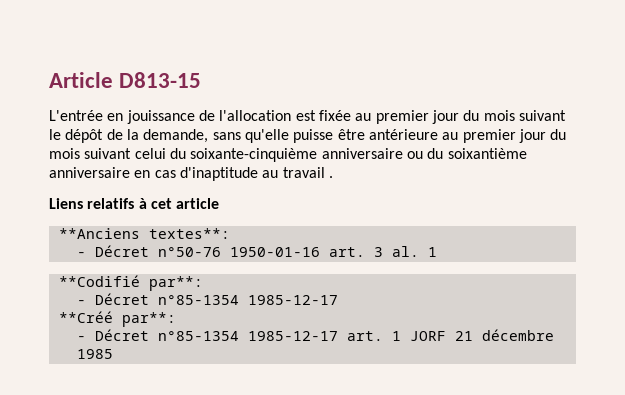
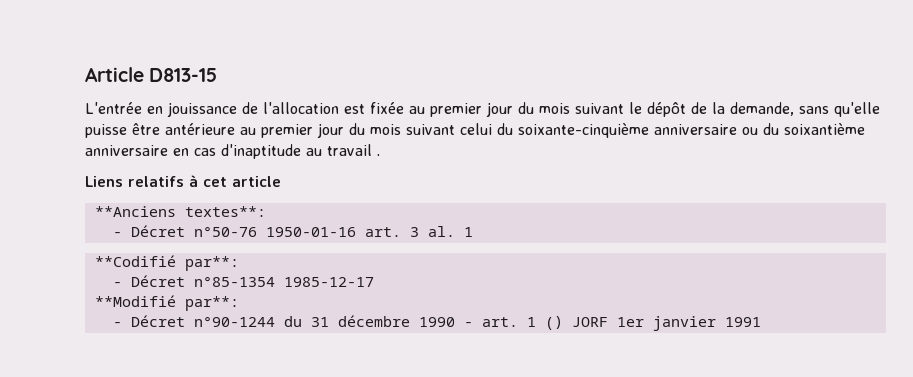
- **Créé par**:
- - Décret n°85-1354 1985-12-17 art. 1 JORF 21 décembre 1985
+ **Modifié par**:
+ - Décret n°90-1244 du 31 décembre 1990 - art. 1 () JORF 1er janvier 1991

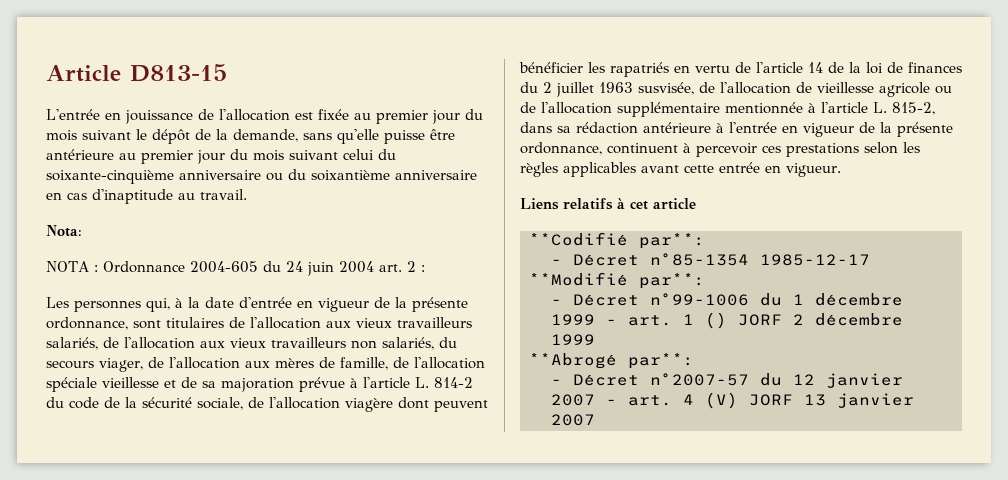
- L'entrée en jouissance de l'allocation est fixée au premier jour du mois suivant le dépôt de la demande, sans qu'elle puisse être antérieure au premier jour du mois suivant celui du soixante-cinquième anniversaire ou du soixantième anniversaire en cas d'inaptitude au travail .
+ L'entrée en jouissance de l'allocation est fixée au premier jour du mois suivant le dépôt de la demande, sans qu'elle puisse être antérieure au premier jour du mois suivant celui du soixante-cinquième anniversaire ou du soixantième anniversaire en cas d'inaptitude au travail.
+ Nota:
+ NOTA : Ordonnance 2004-605 du 24 juin 2004 art. 2 :
+ Les personnes qui, à la date d'entrée en vigueur de la présente ordonnance, sont titulaires de l'allocation aux vieux travailleurs salariés, de l'allocation aux vieux travailleurs non salariés, du secours viager, de l'allocation aux mères de famille, de l'allocation spéciale vieillesse et de sa majoration prévue à l'article L. 814-2 du code de la sécurité sociale, de l'allocation viagère dont peuvent bénéficier les rapatriés en vertu de l'article 14 de la loi de finances du 2 juillet 1963 susvisée, de l'allocation de vieillesse agricole ou de l'allocation supplémentaire mentionnée à l'article L. 815-2, dans sa rédaction antérieure à l'entrée en vigueur de la présente ordonnance, continuent à percevoir ces prestations selon les règles applicables avant cette entrée en vigueur.
- **Anciens textes**:
- - Décret n°50-76 1950-01-16 art. 3 al. 1
- - Décret n°90-1244 du 31 décembre 1990 - art. 1 () JORF 1er janvier 1991
+ - Décret n°99-1006 du 1 décembre 1999 - art. 1 () JORF 2 décembre 1999
+ **Abrogé par**:
+ - Décret n°2007-57 du 12 janvier 2007 - art. 4 (V) JORF 13 janvier 2007

